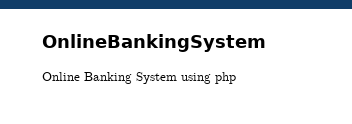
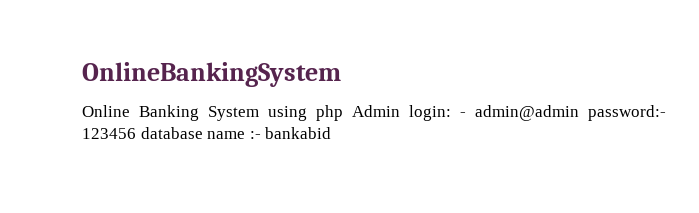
- Online Banking System using php
+ Online Banking System using php Admin login: - admin@admin password:- 123456 database name :- bankabid

